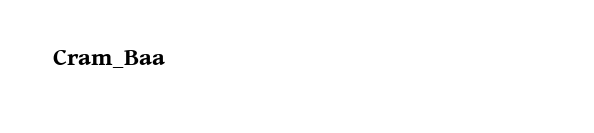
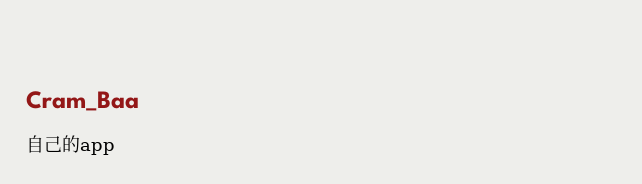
+ 自己的app

